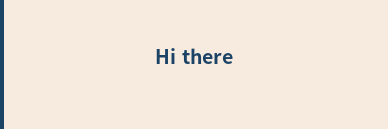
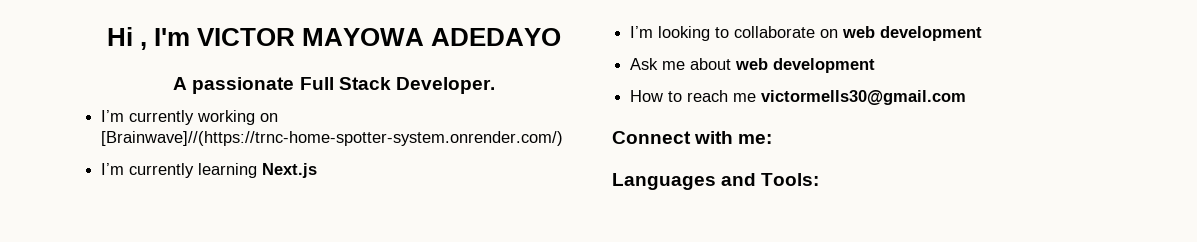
- Hi there
+ Hi , I'm VICTOR MAYOWA ADEDAYO
+ A passionate Full Stack Developer.
+ I’m currently working on [Brainwave]//(https://trnc-home-spotter-system.onrender.com/)
+ I’m currently learning Next.js
+ I’m looking to collaborate on web development
+ Ask me about web development
+ How to reach me victormells30@gmail.com
+ Connect with me:
+ Languages and Tools:

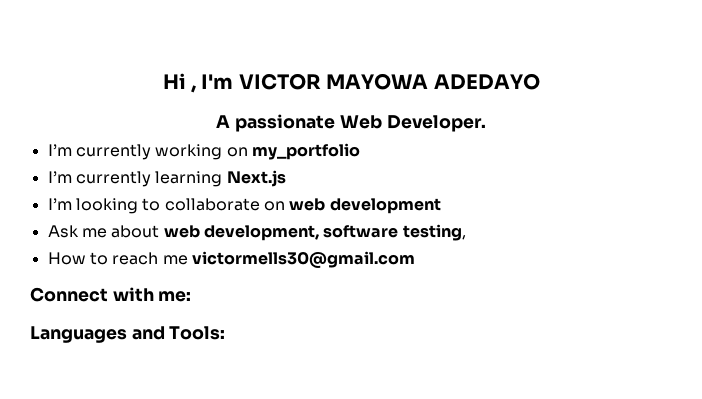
- A passionate Full Stack Developer.
+ A passionate Web Developer.
- I’m currently working on [Brainwave]//(https://trnc-home-spotter-system.onrender.com/)
+ I’m currently working on my_portfolio
- Ask me about web development
+ Ask me about web development, software testing,

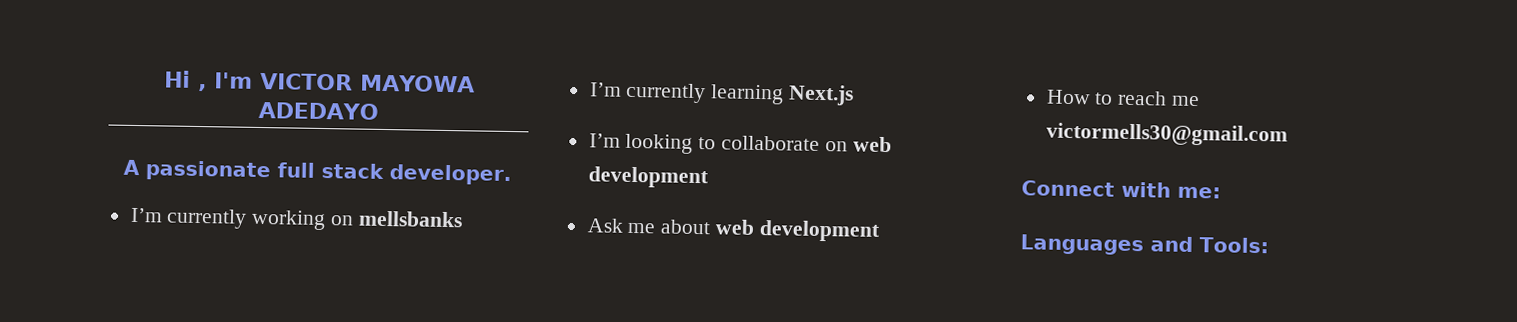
- A passionate Web Developer.
+ A passionate full stack developer.
- I’m currently working on my_portfolio
+ I’m currently working on mellsbanks
- Ask me about web development, software testing,
+ Ask me about web development

